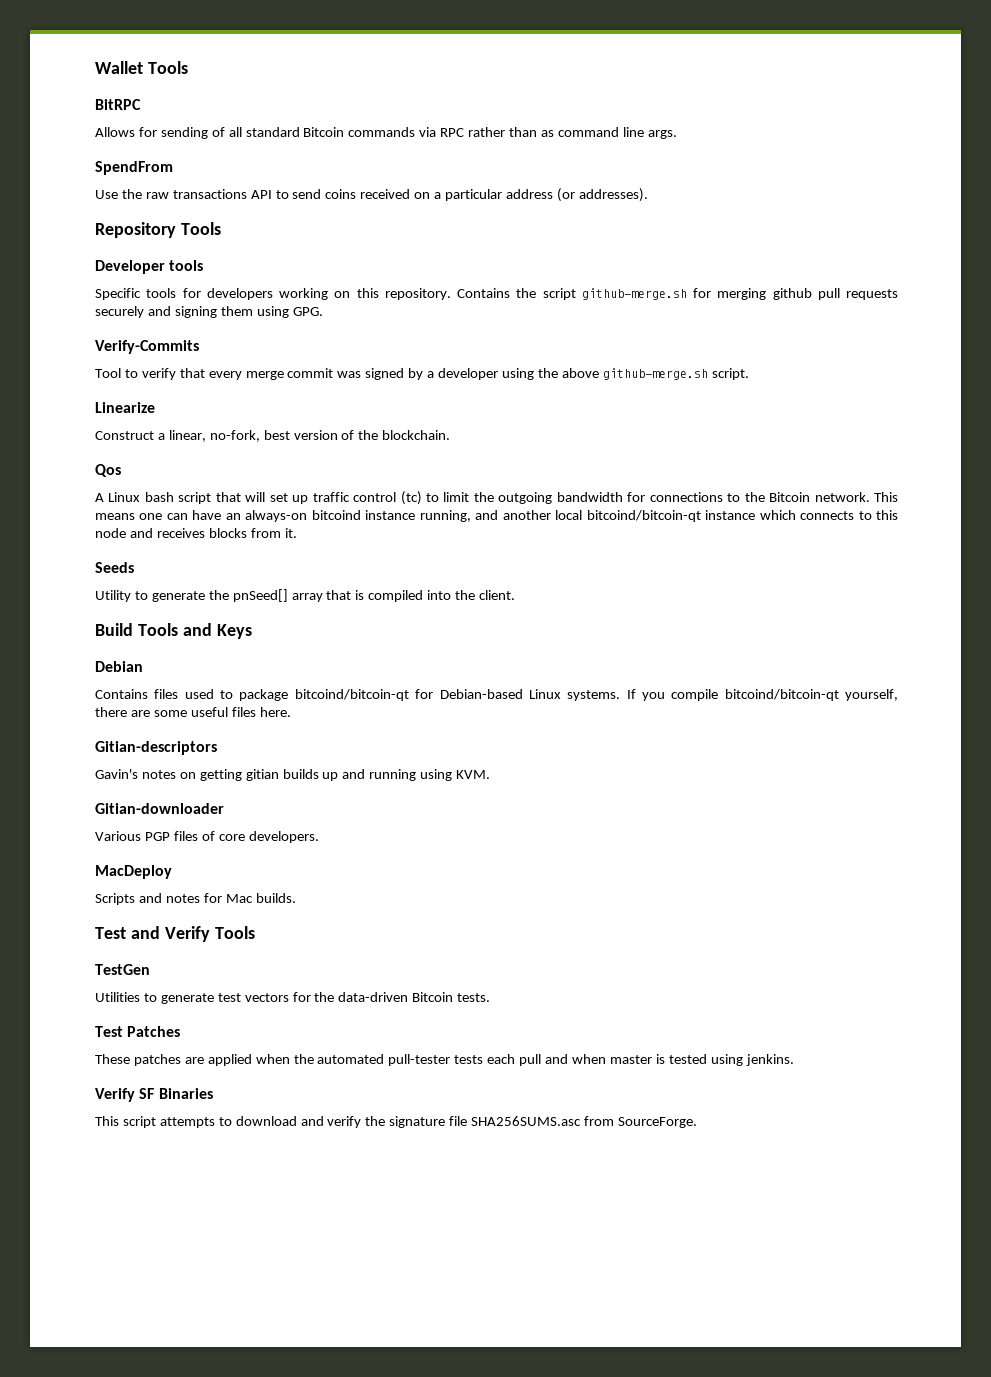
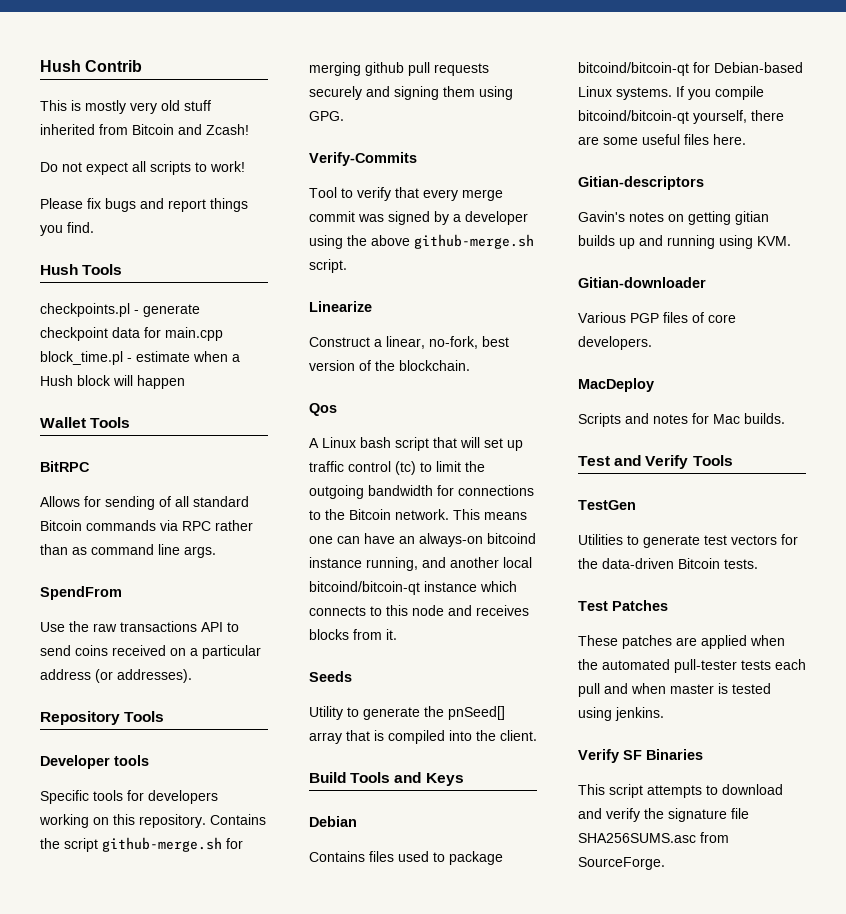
+ Hush Contrib
+ This is mostly very old stuff inherited from Bitcoin and Zcash!
+ Do not expect all scripts to work!
+ Please fix bugs and report things you find.
+ Hush Tools
+ checkpoints.pl - generate checkpoint data for main.cpp block_time.pl - estimate when a Hush block will happen

